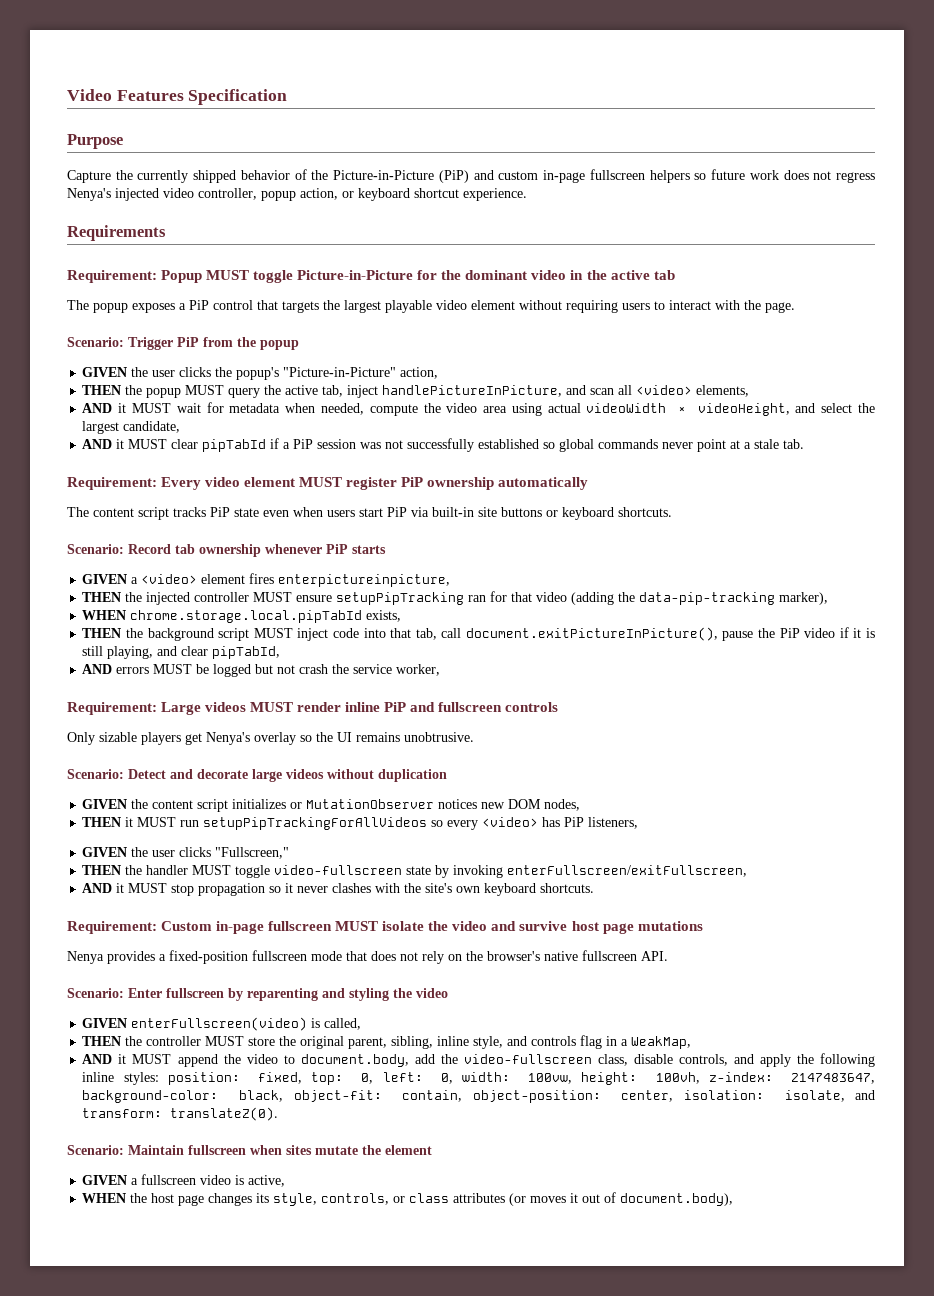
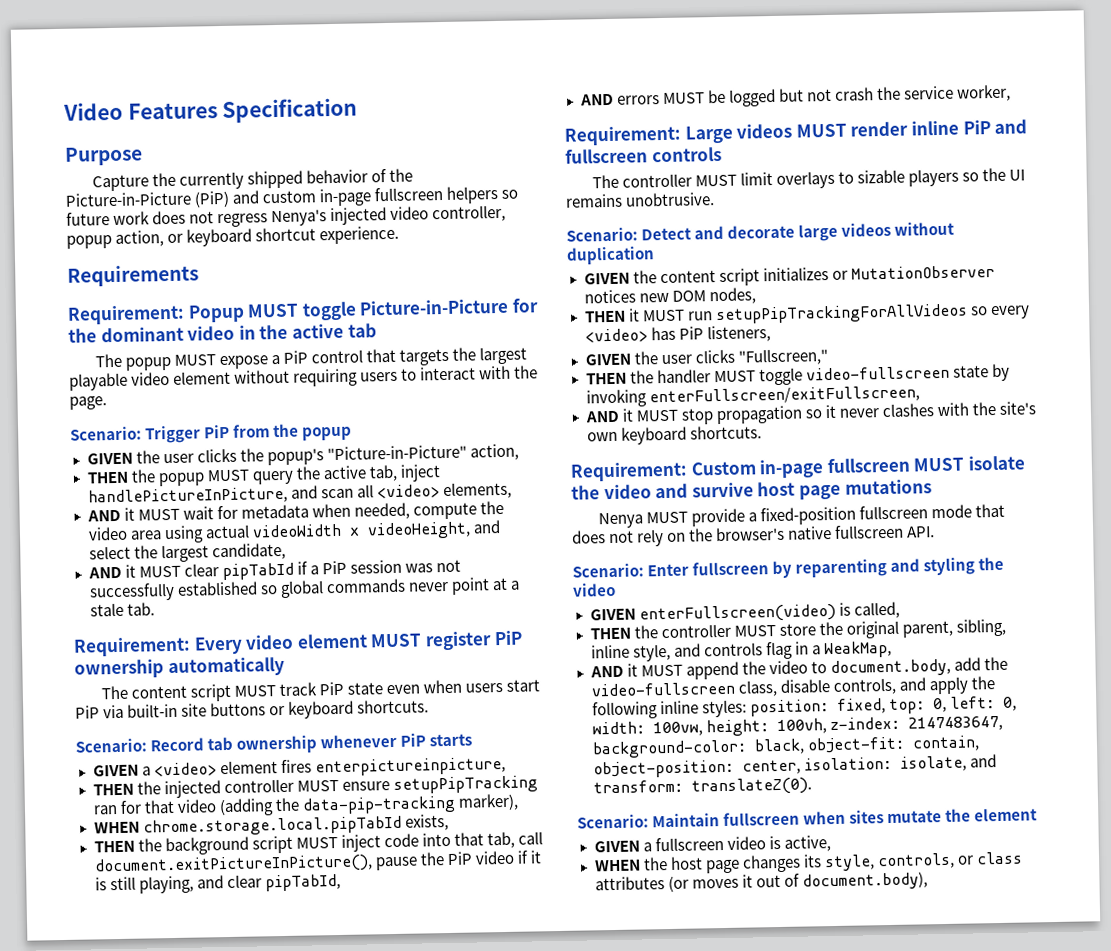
- The popup exposes a PiP control that targets the largest playable video element without requiring users to interact with the page.
+ The popup MUST expose a PiP control that targets the largest playable video element without requiring users to interact with the page.
- The content script tracks PiP state even when users start PiP via built-in site buttons or keyboard shortcuts.
+ The content script MUST track PiP state even when users start PiP via built-in site buttons or keyboard shortcuts.
- Only sizable players get Nenya's overlay so the UI remains unobtrusive.
+ The controller MUST limit overlays to sizable players so the UI remains unobtrusive.
- Nenya provides a fixed-position fullscreen mode that does not rely on the browser's native fullscreen API.
+ Nenya MUST provide a fixed-position fullscreen mode that does not rely on the browser's native fullscreen API.

